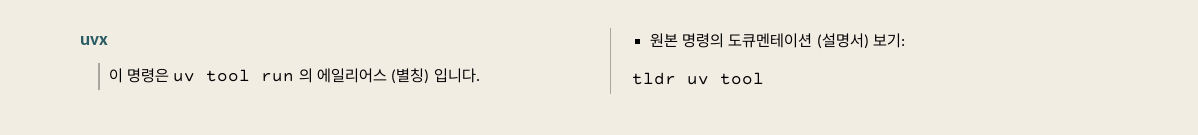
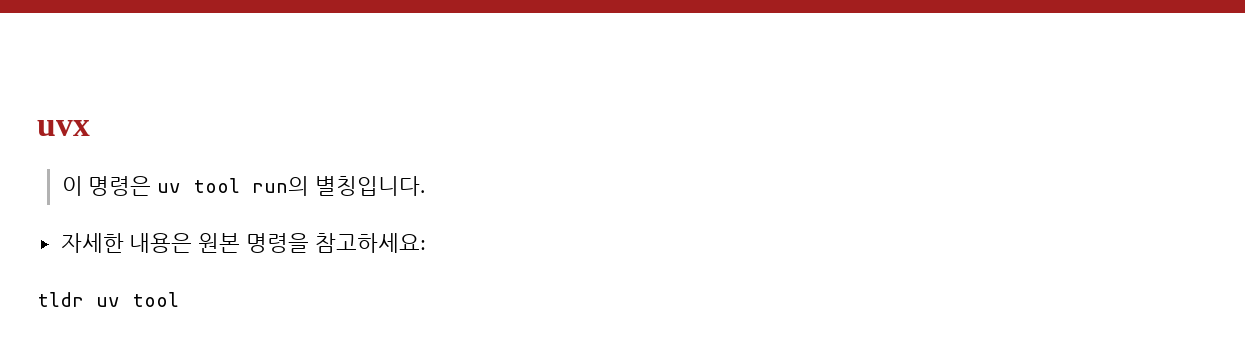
- 이 명령은 uv tool run 의 에일리어스 (별칭) 입니다.
- 원본 명령의 도큐멘테이션 (설명서) 보기:
+ 이 명령은 uv tool run의 별칭입니다.
+ 자세한 내용은 원본 명령을 참고하세요:

